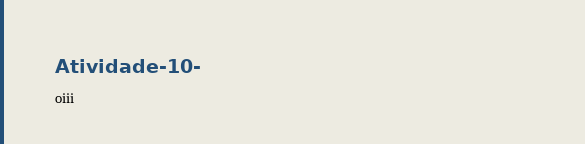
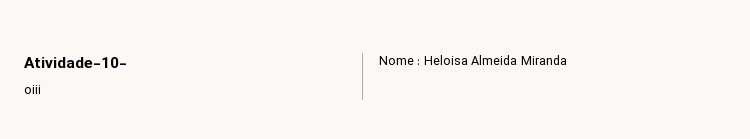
+ Nome : Heloisa Almeida Miranda

